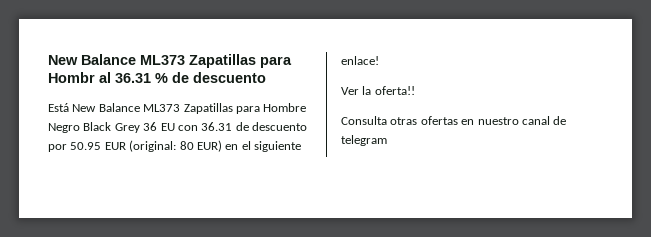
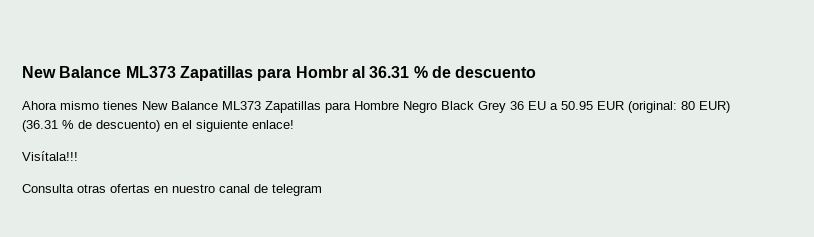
- Está New Balance ML373 Zapatillas para Hombre Negro Black Grey 36 EU con 36.31 de descuento por 50.95 EUR (original: 80 EUR) en el siguiente enlace!
+ Ahora mismo tienes New Balance ML373 Zapatillas para Hombre Negro Black Grey 36 EU a 50.95 EUR (original: 80 EUR) (36.31 % de descuento) en el siguiente enlace!
- Ver la oferta!!
+ Visítala!!!

